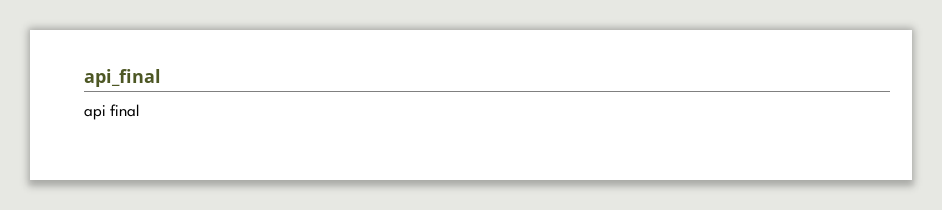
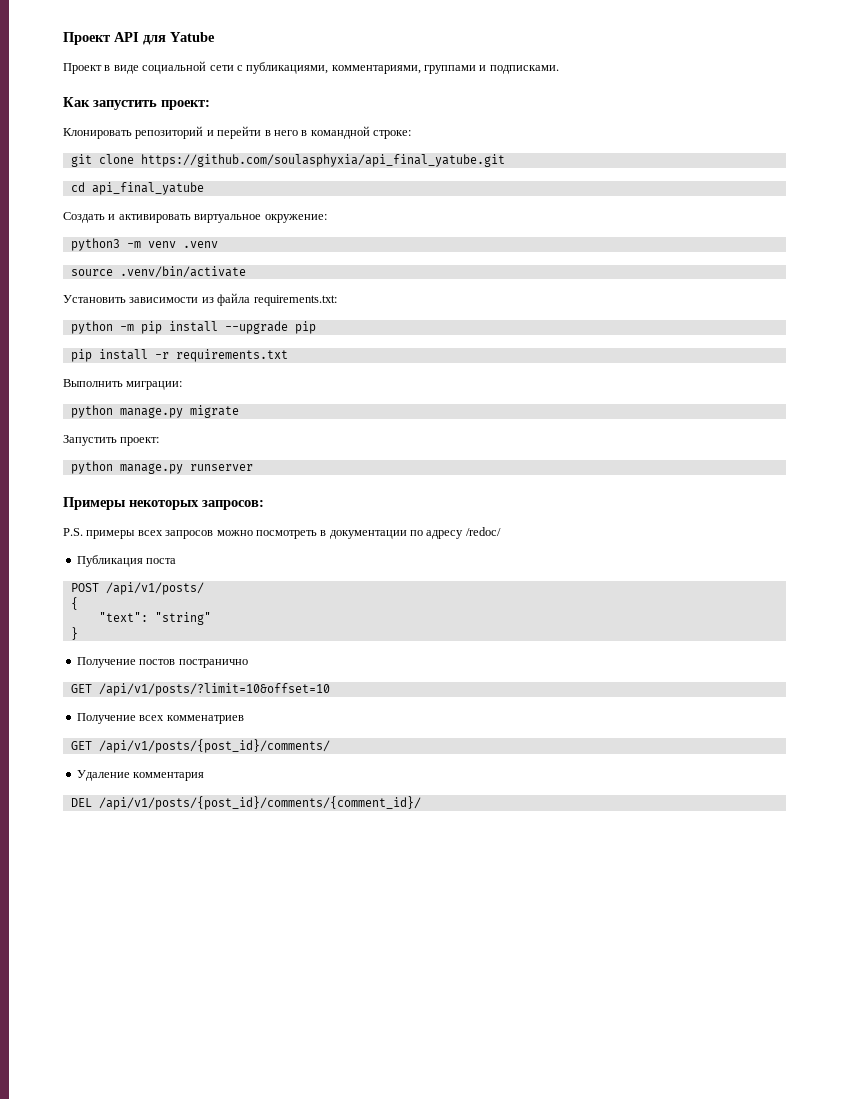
- api_final
- api final
+ Проект API для Yatube
+ Проект в виде социальной сети с публикациями, комментариями, группами и подписками.
+ Как запустить проект:
+ Клонировать репозиторий и перейти в него в командной строке:
+ git clone https://github.com/soulasphyxia/api_final_yatube.git
+ cd api_final_yatube
+ Cоздать и активировать виртуальное окружение:
+ python3 -m venv .venv
+ source .venv/bin/activate
+ Установить зависимости из файла requirements.txt:
+ python -m pip install --upgrade pip
+ pip install -r requirements.txt
+ Выполнить миграции:
+ python manage.py migrate
+ Запустить проект:
+ python manage.py runserver
+ Примеры некоторых запросов:
+ P.S. примеры всех запросов можно посмотреть в документации по адресу /redoc/
+ Публикация поста
+ POST /api/v1/posts/
+ {
+ "text": "string"
+ }
+ Получение постов постранично
+ GET /api/v1/posts/?limit=10&offset=10
+ Получение всех комменатриев
+ GET /api/v1/posts/{post_id}/comments/
+ Удаление комментария
+ DEL /api/v1/posts/{post_id}/comments/{comment_id}/

